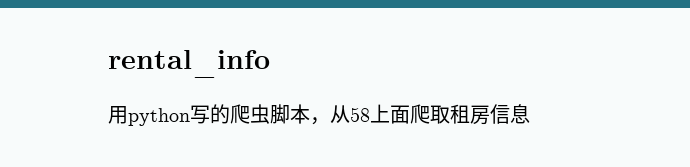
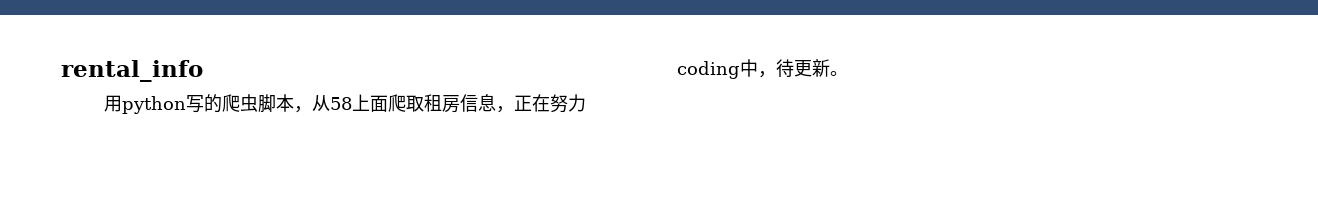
- 用python写的爬虫脚本，从58上面爬取租房信息
+ 用python写的爬虫脚本，从58上面爬取租房信息，正在努力coding中，待更新。

